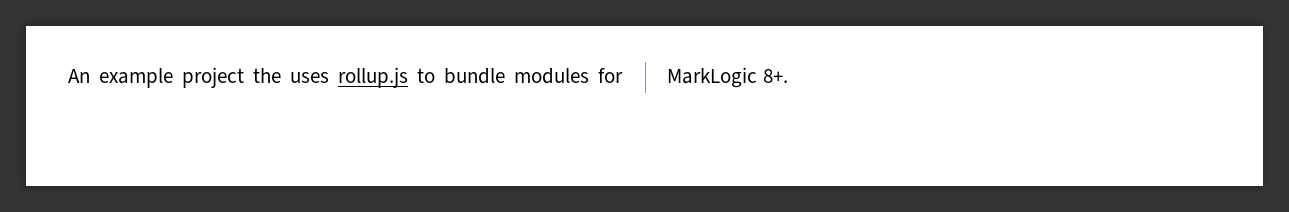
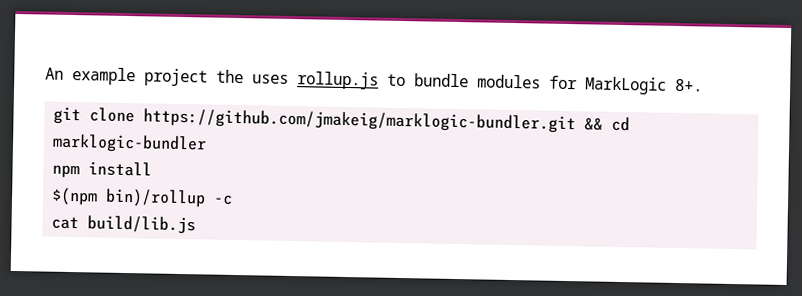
+ git clone https://github.com/jmakeig/marklogic-bundler.git && cd marklogic-bundler
+ npm install
+ $(npm bin)/rollup -c
+ cat build/lib.js

